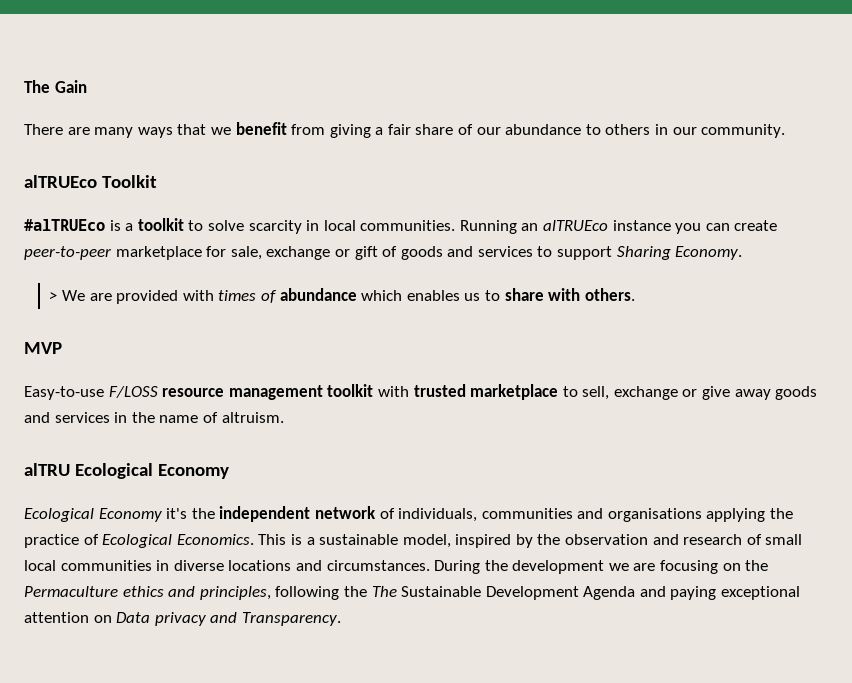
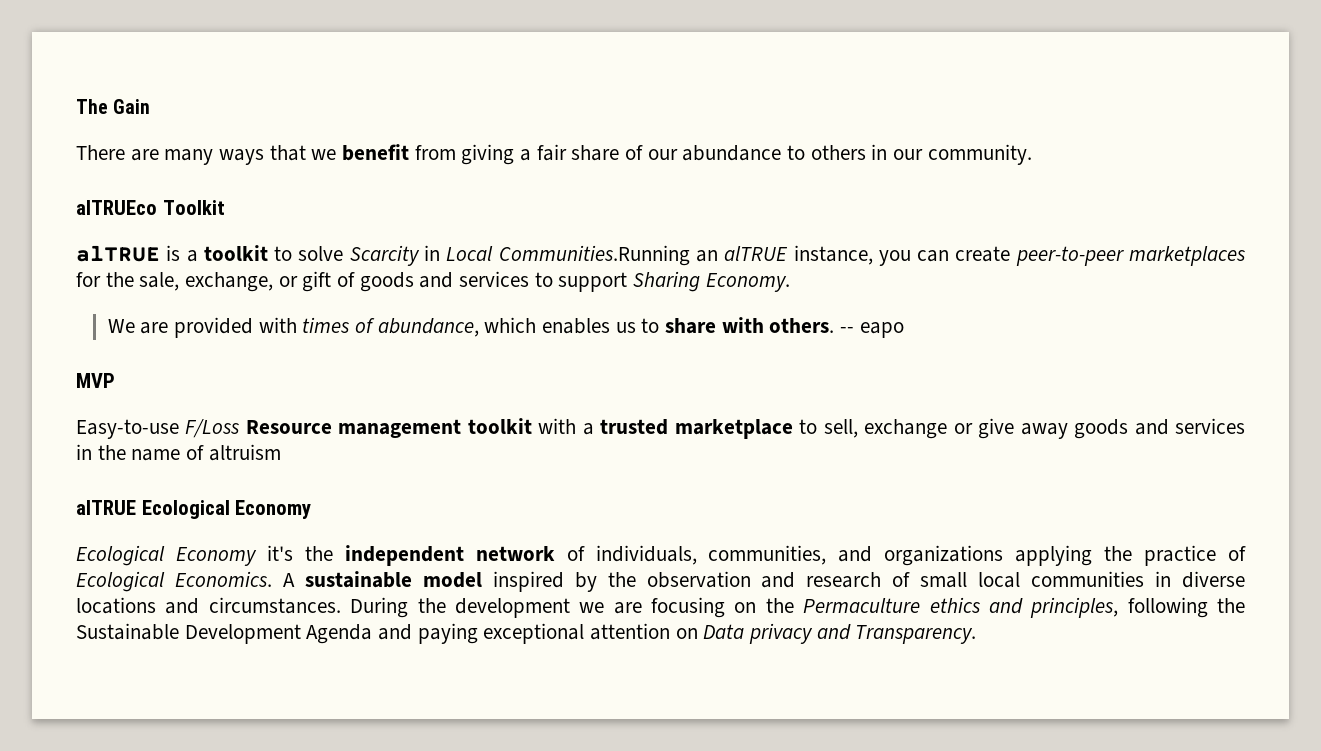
- #alTRUEco is a toolkit to solve scarcity in local communities. Running an alTRUEco instance you can create peer-to-peer marketplace for sale, exchange or gift of goods and services to support Sharing Economy.
+ alTRUE is a toolkit to solve Scarcity in Local Communities.Running an alTRUE instance, you can create peer-to-peer marketplaces for the sale, exchange, or gift of goods and services to support Sharing Economy.
- > We are provided with times of abundance which enables us to share with others.
+ We are provided with times of abundance, which enables us to share with others. -- eapo
- Easy-to-use F/LOSS resource management toolkit with trusted marketplace to sell, exchange or give away goods and services in the name of altruism.
- alTRU Ecological Economy
+ Easy-to-use F/Loss Resource management toolkit with a trusted marketplace to sell, exchange or give away goods and services in the name of altruism
+ alTRUE Ecological Economy
- Ecological Economy it's the independent network of individuals, communities and organisations applying the practice of Ecological Economics.
+ Ecological Economy it's the independent network of individuals, communities, and organizations applying the practice of Ecological Economics.
- This is a sustainable model, inspired by the observation and research of small local communities in diverse locations and circumstances.
+ A sustainable model inspired by the observation and research of small local communities in diverse locations and circumstances.
- During the development we are focusing on the Permaculture ethics and principles, following the The Sustainable Development Agenda and paying exceptional attention on Data privacy and Transparency.
+ During the development we are focusing on the Permaculture ethics and principles, following the Sustainable Development Agenda and paying exceptional attention on Data privacy and Transparency.

